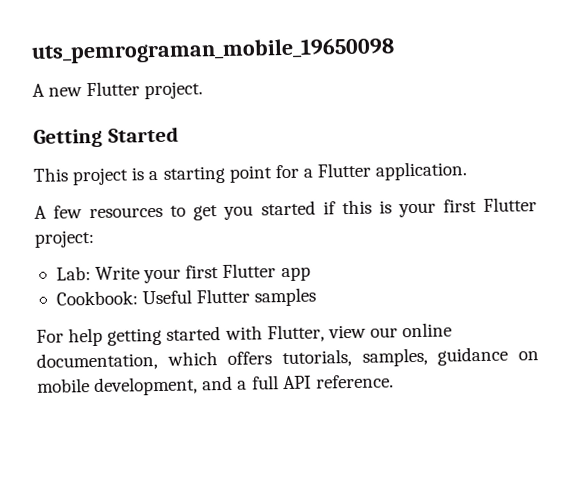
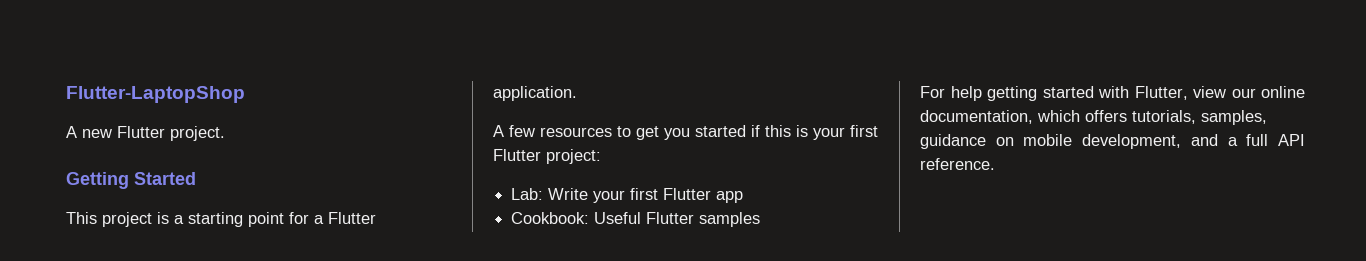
- uts_pemrograman_mobile_19650098
+ Flutter-LaptopShop

